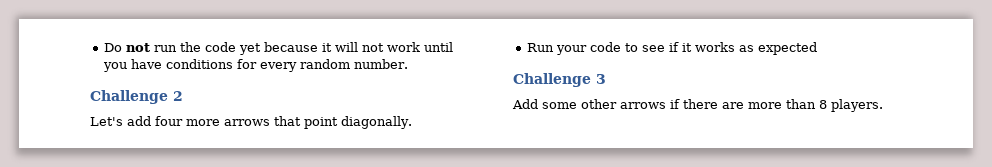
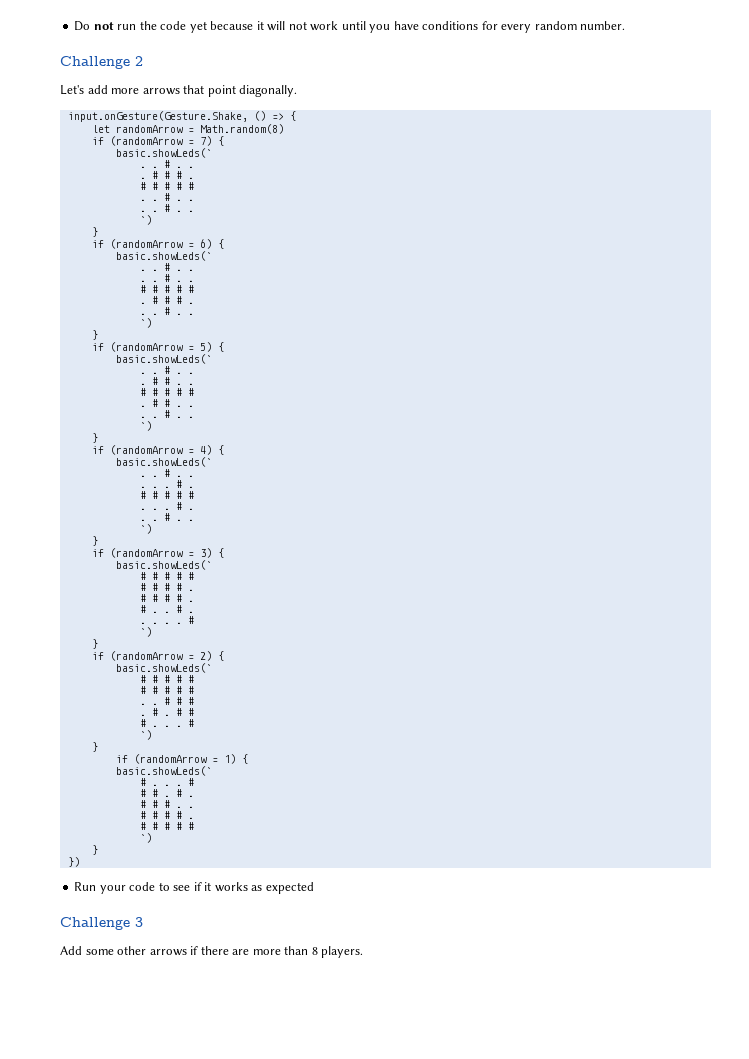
- Let's add four more arrows that point diagonally.
+ Let's add more arrows that point diagonally.
+ input.onGesture(Gesture.Shake, () => {
+ let randomArrow = Math.random(8)
+ if (randomArrow = 7) {
+ basic.showLeds(`
+ . . # . .
+ . # # # .
+ # # # # #
+ . . # . .
+ . . # . .
+ `)
+ }
+ if (randomArrow = 6) {
+ basic.showLeds(`
+ . . # . .
+ . . # . .
+ # # # # #
+ . # # # .
+ . . # . .
+ `)
+ }
+ if (randomArrow = 5) {
+ basic.showLeds(`
+ . . # . .
+ . # # . .
+ # # # # #
+ . # # . .
+ . . # . .
+ `)
+ }
+ if (randomArrow = 4) {
+ basic.showLeds(`
+ . . # . .
+ . . . # .
+ # # # # #
+ . . . # .
+ . . # . .
+ `)
+ }
+ if (randomArrow = 3) {
+ basic.showLeds(`
+ # # # # #
+ # # # # .
+ # # # # .
+ # . . # .
+ . . . . #
+ `)
+ }
+ if (randomArrow = 2) {
+ basic.showLeds(`
+ # # # # #
+ # # # # #
+ . . # # #
+ . # . # #
+ # . . . #
+ `)
+ }
+ if (randomArrow = 1) {
+ basic.showLeds(`
+ # . . . #
+ # # . # .
+ # # # . .
+ # # # # .
+ # # # # #
+ `)
+ }
+ })

